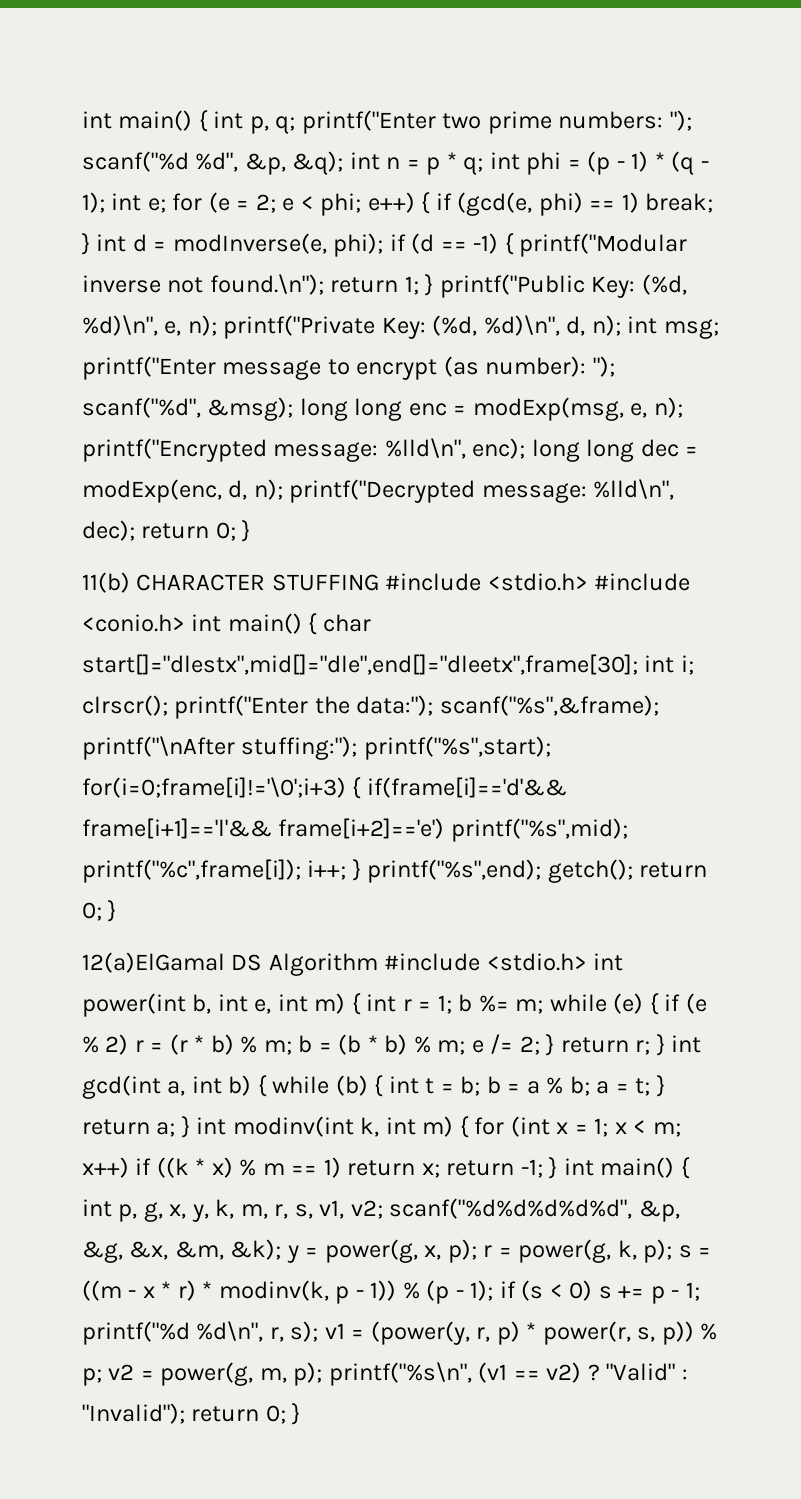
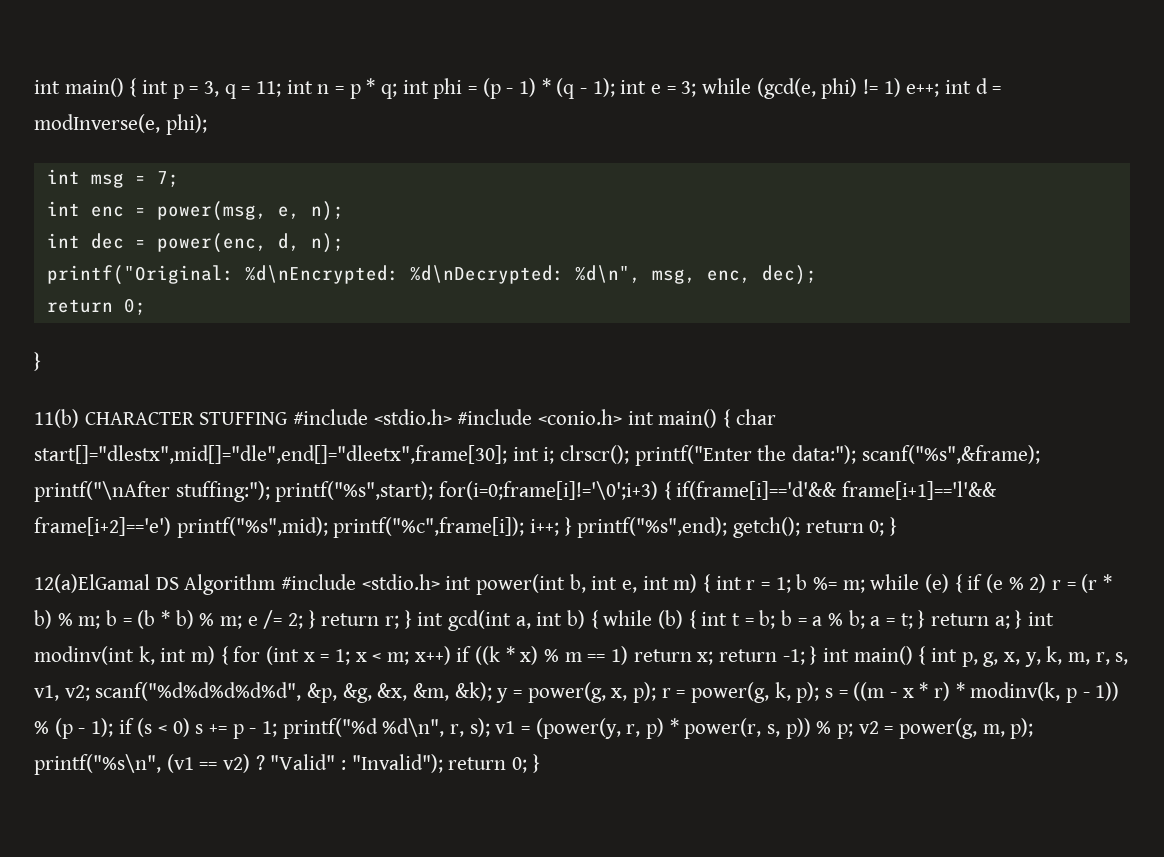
- int main() { int p, q; printf("Enter two prime numbers: "); scanf("%d %d", &p, &q); int n = p * q; int phi = (p - 1) * (q - 1); int e; for (e = 2; e < phi; e++) { if (gcd(e, phi) == 1) break; } int d = modInverse(e, phi); if (d == -1) { printf("Modular inverse not found.\n"); return 1; } printf("Public Key: (%d, %d)\n", e, n); printf("Private Key: (%d, %d)\n", d, n); int msg; printf("Enter message to encrypt (as number): "); scanf("%d", &msg); long long enc = modExp(msg, e, n); printf("Encrypted message: %lld\n", enc); long long dec = modExp(enc, d, n); printf("Decrypted message: %lld\n", dec); return 0; }
+ int main() { int p = 3, q = 11; int n = p * q; int phi = (p - 1) * (q - 1); int e = 3; while (gcd(e, phi) != 1) e++; int d = modInverse(e, phi);
+ int msg = 7;
+ int enc = power(msg, e, n);
+ int dec = power(enc, d, n);
+ printf("Original: %d\nEncrypted: %d\nDecrypted: %d\n", msg, enc, dec);
+ return 0;
+ }

